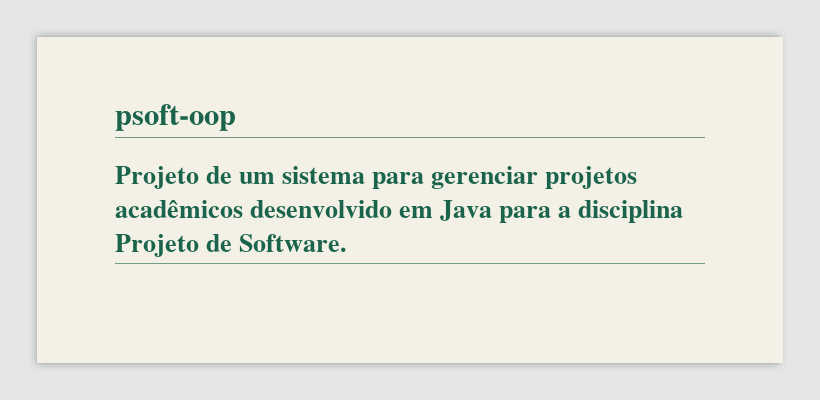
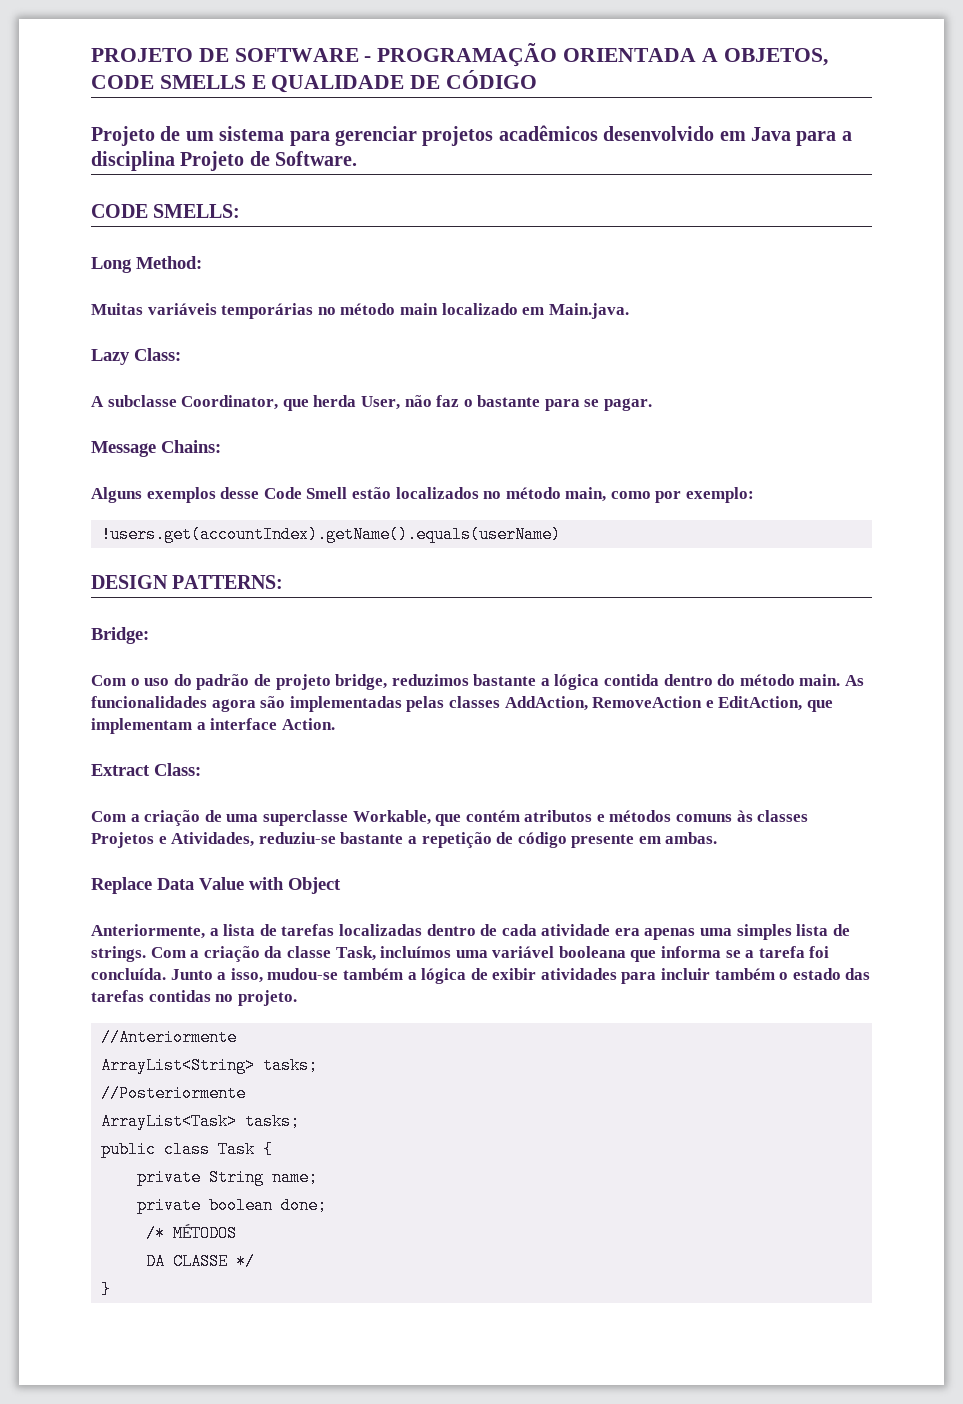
- psoft-oop
+ PROJETO DE SOFTWARE - PROGRAMAÇÃO ORIENTADA A OBJETOS, CODE SMELLS E QUALIDADE DE CÓDIGO
+ CODE SMELLS:
+ Long Method:
+ Muitas variáveis temporárias no método main localizado em Main.java.
+ Lazy Class:
+ A subclasse Coordinator, que herda User, não faz o bastante para se pagar.
+ Message Chains:
+ Alguns exemplos desse Code Smell estão localizados no método main, como por exemplo:
+ !users.get(accountIndex).getName().equals(userName)
+ DESIGN PATTERNS:
+ Bridge:
+ Com o uso do padrão de projeto bridge, reduzimos bastante a lógica contida dentro do método main. As funcionalidades agora são implementadas pelas classes AddAction, RemoveAction e EditAction, que implementam a interface Action.
+ Extract Class:
+ Com a criação de uma superclasse Workable, que contém atributos e métodos comuns às classes Projetos e Atividades, reduziu-se bastante a repetição de código presente em ambas.
+ Replace Data Value with Object
+ Anteriormente, a lista de tarefas localizadas dentro de cada atividade era apenas uma simples lista de strings. Com a criação da classe Task, incluímos uma variável booleana que informa se a tarefa foi concluída. Junto a isso, mudou-se também a lógica de exibir atividades para incluir também o estado das tarefas contidas no projeto.
+ //Anteriormente
+ ArrayList<String> tasks;
+ //Posteriormente
+ ArrayList<Task> tasks;
+ public class Task {
+ private String name;
+ private boolean done;
+ /* MÉTODOS
+ DA CLASSE */
+ }

